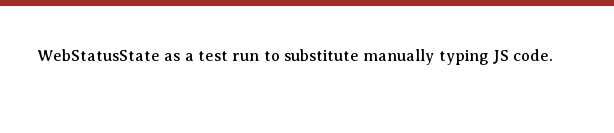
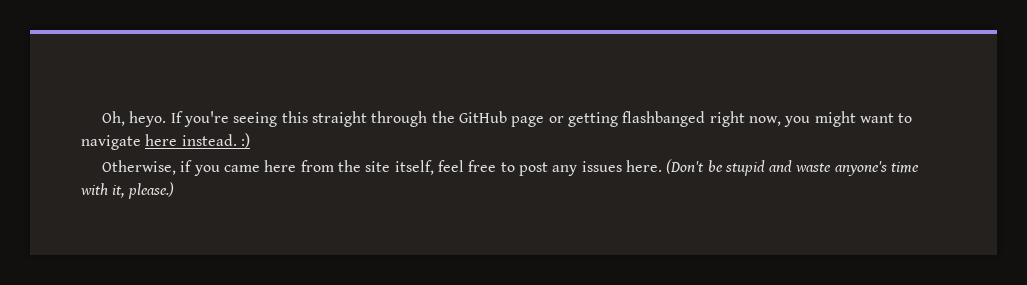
- WebStatusState as a test run to substitute manually typing JS code.
+ Oh, heyo. If you're seeing this straight through the GitHub page or getting flashbanged right now, you might want to navigate here instead. :)
+ Otherwise, if you came here from the site itself, feel free to post any issues here. (Don't be stupid and waste anyone's time with it, please.)

